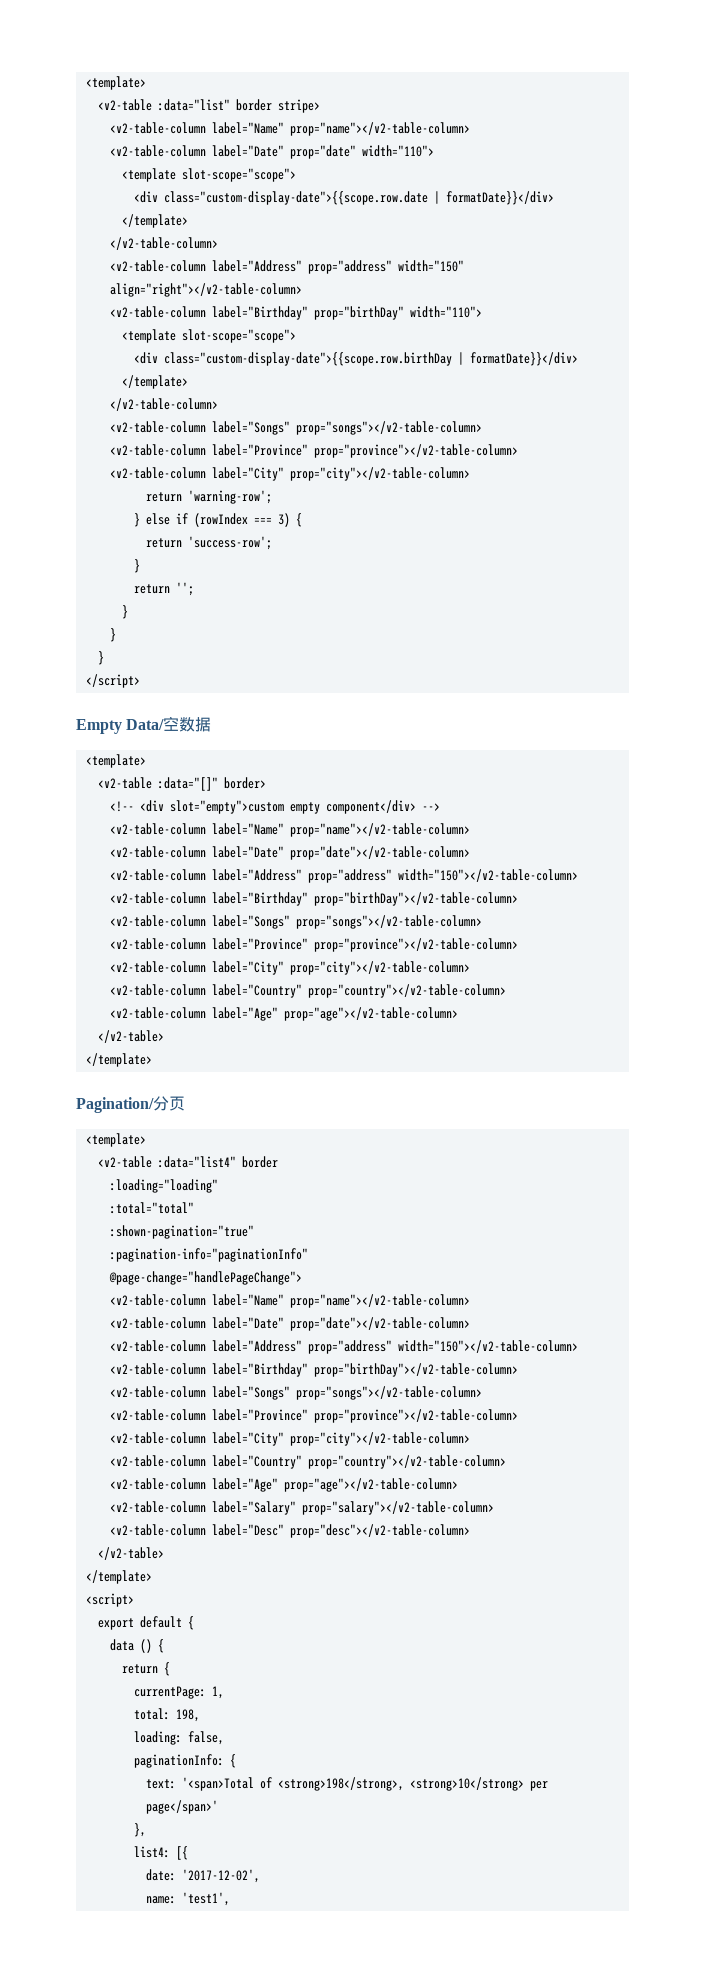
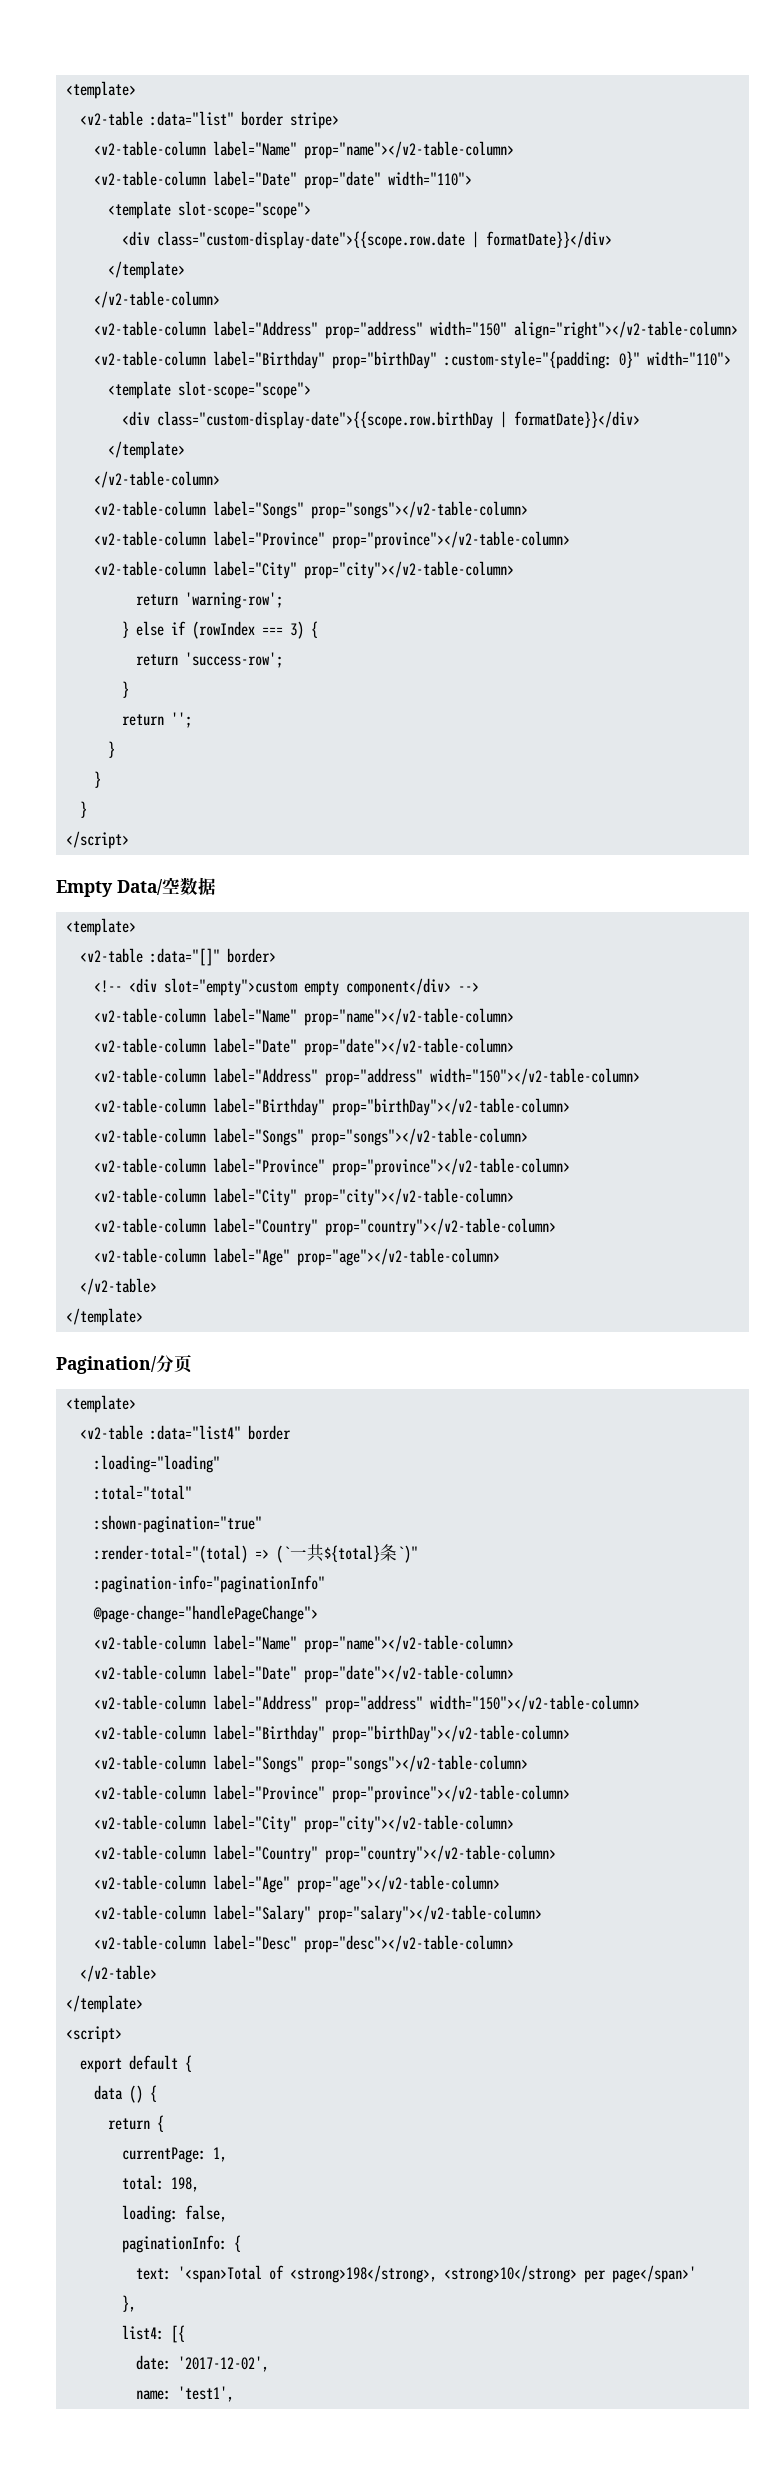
- <v2-table-column label="Birthday" prop="birthDay" width="110">
+ <v2-table-column label="Birthday" prop="birthDay" :custom-style="{padding: 0}" width="110">
+ :render-total="(total) => (`一共${total}条`)"

